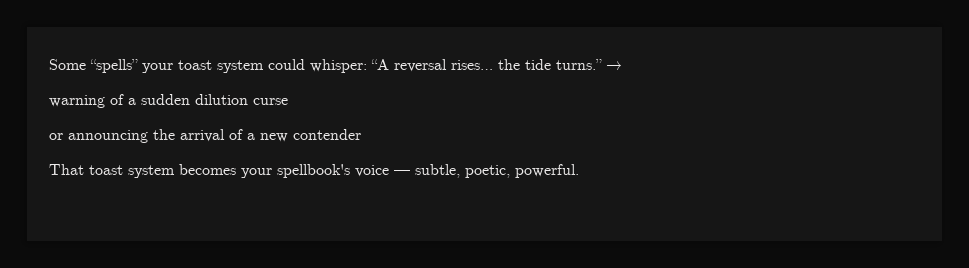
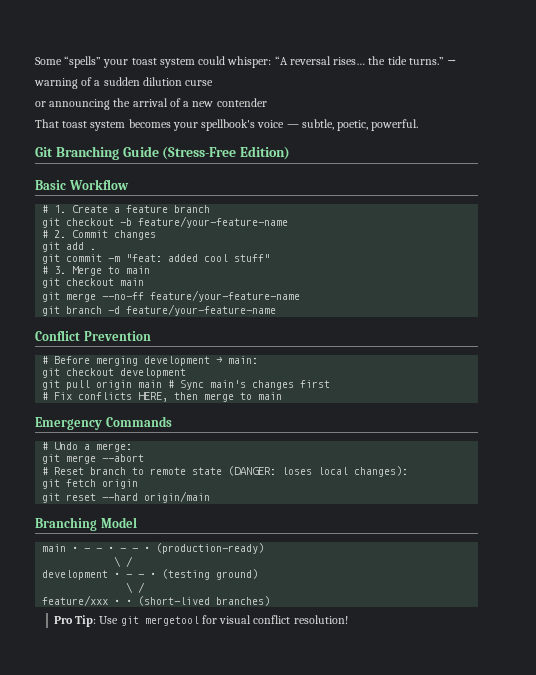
+ Git Branching Guide (Stress-Free Edition)
+ Basic Workflow
+ # 1. Create a feature branch
+ git checkout -b feature/your-feature-name
+ # 2. Commit changes
+ git add .
+ git commit -m "feat: added cool stuff"
+ # 3. Merge to main
+ git checkout main
+ git merge --no-ff feature/your-feature-name
+ git branch -d feature/your-feature-name
+ Conflict Prevention
+ # Before merging development → main:
+ git checkout development
+ git pull origin main # Sync main's changes first
+ # Fix conflicts HERE, then merge to main
+ Emergency Commands
+ # Undo a merge:
+ git merge --abort
+ # Reset branch to remote state (DANGER: loses local changes):
+ git fetch origin
+ git reset --hard origin/main
+ Branching Model
+ main • ― ― • ― ― • (production-ready)
+ \ /
+ development • ― ― • (testing ground)
+ \ /
+ feature/xxx • • (short-lived branches)
+ Pro Tip: Use git mergetool for visual conflict resolution!

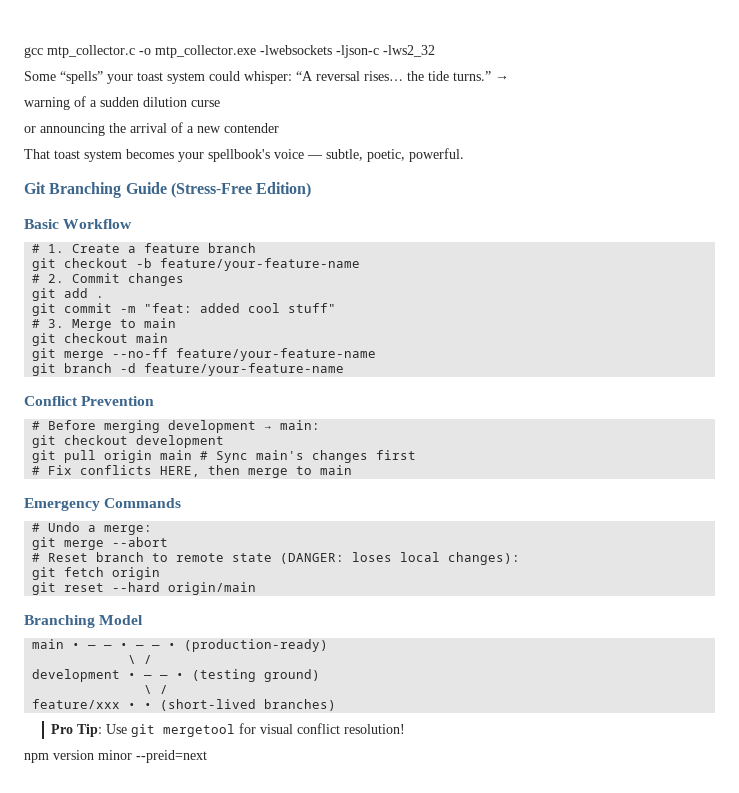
+ gcc mtp_collector.c -o mtp_collector.exe -lwebsockets -ljson-c -lws2_32
+ npm version minor --preid=next

